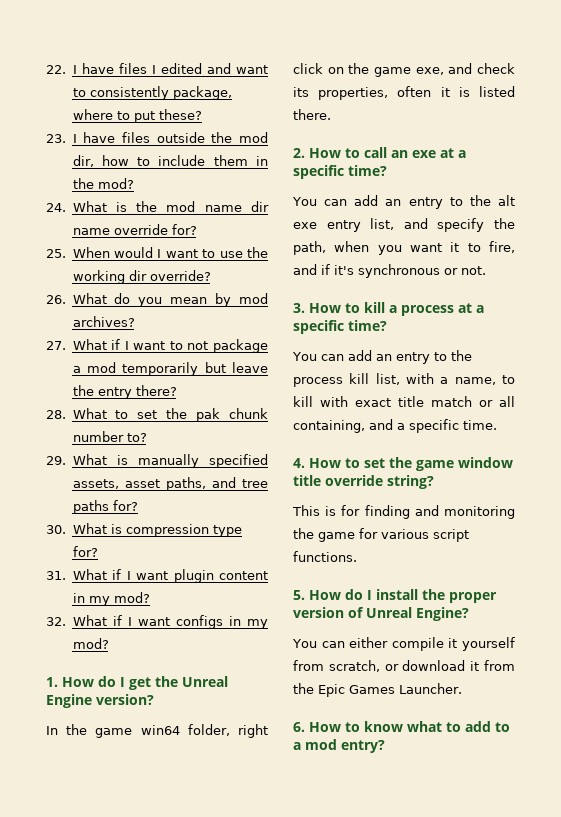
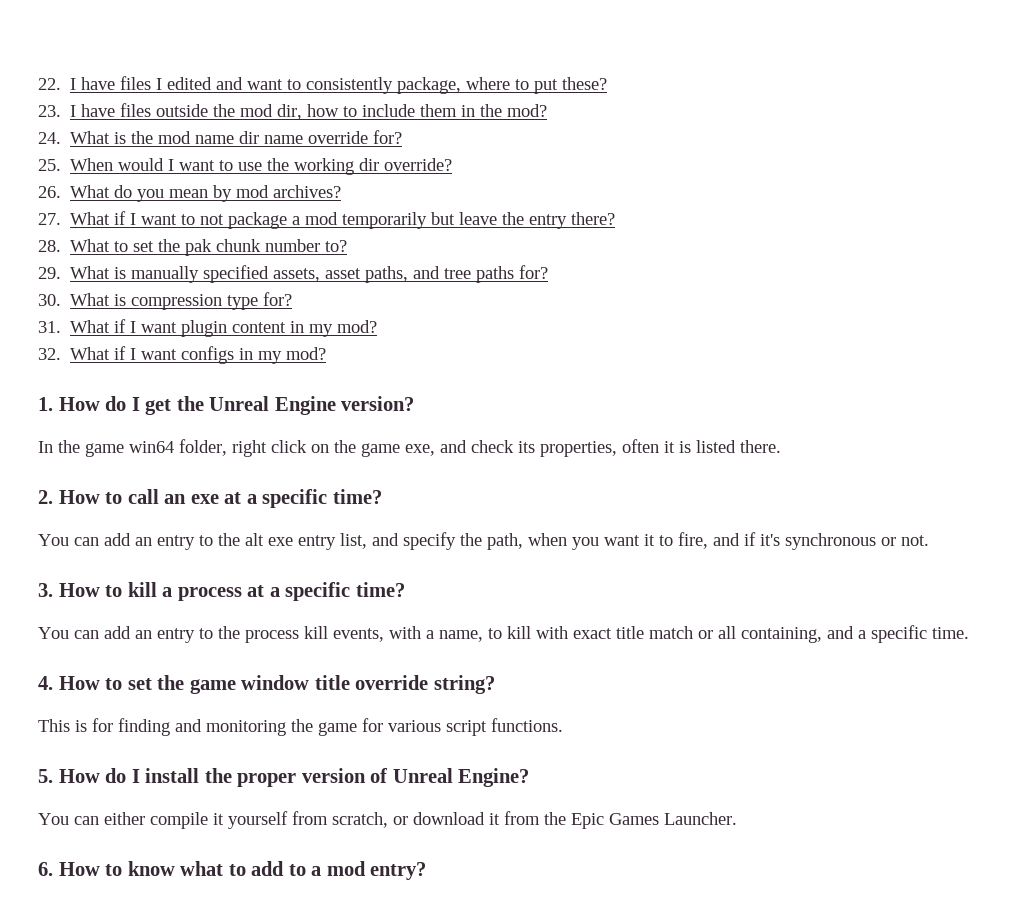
- You can add an entry to the process kill list, with a name, to kill with exact title match or all containing, and a specific time.
+ You can add an entry to the process kill events, with a name, to kill with exact title match or all containing, and a specific time.

